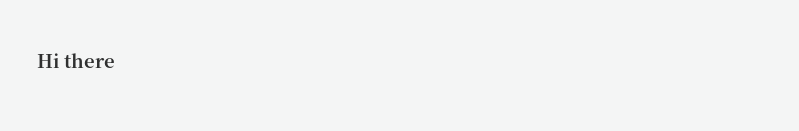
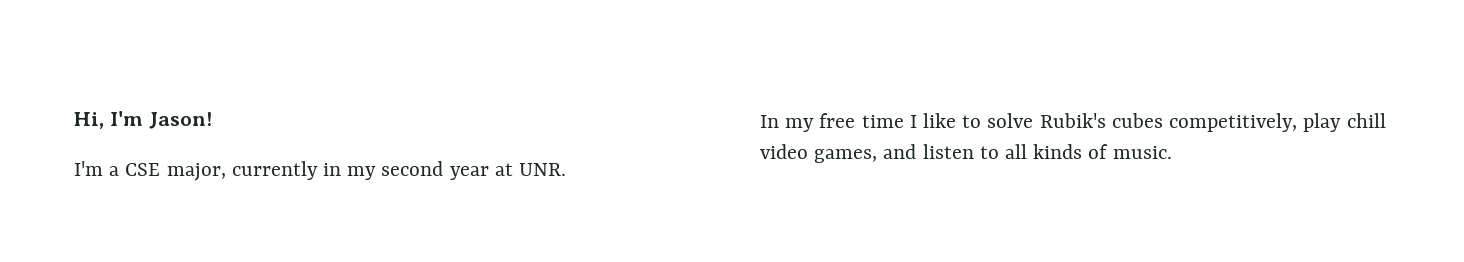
- Hi there
+ Hi, I'm Jason!
+ I'm a CSE major, currently in my second year at UNR.
+ In my free time I like to solve Rubik's cubes competitively, play chill video games, and listen to all kinds of music.

